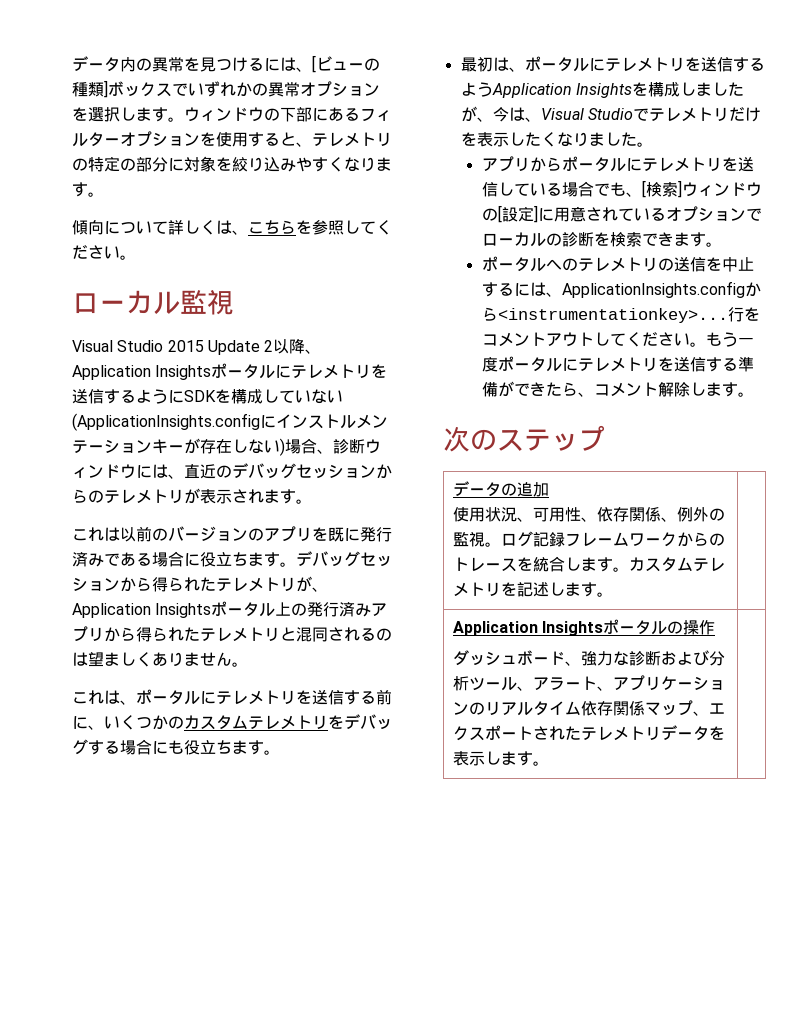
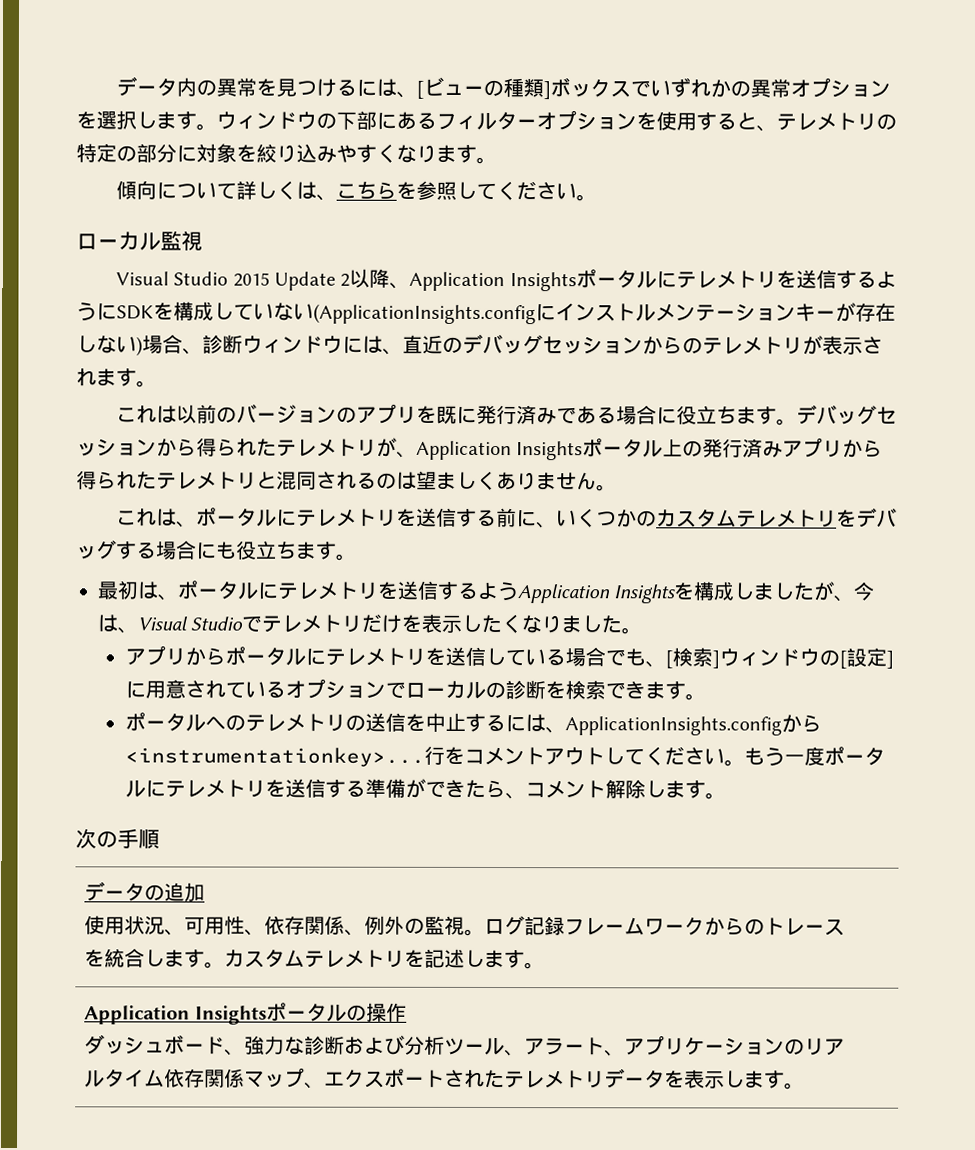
- 次のステップ
+ 次の手順

